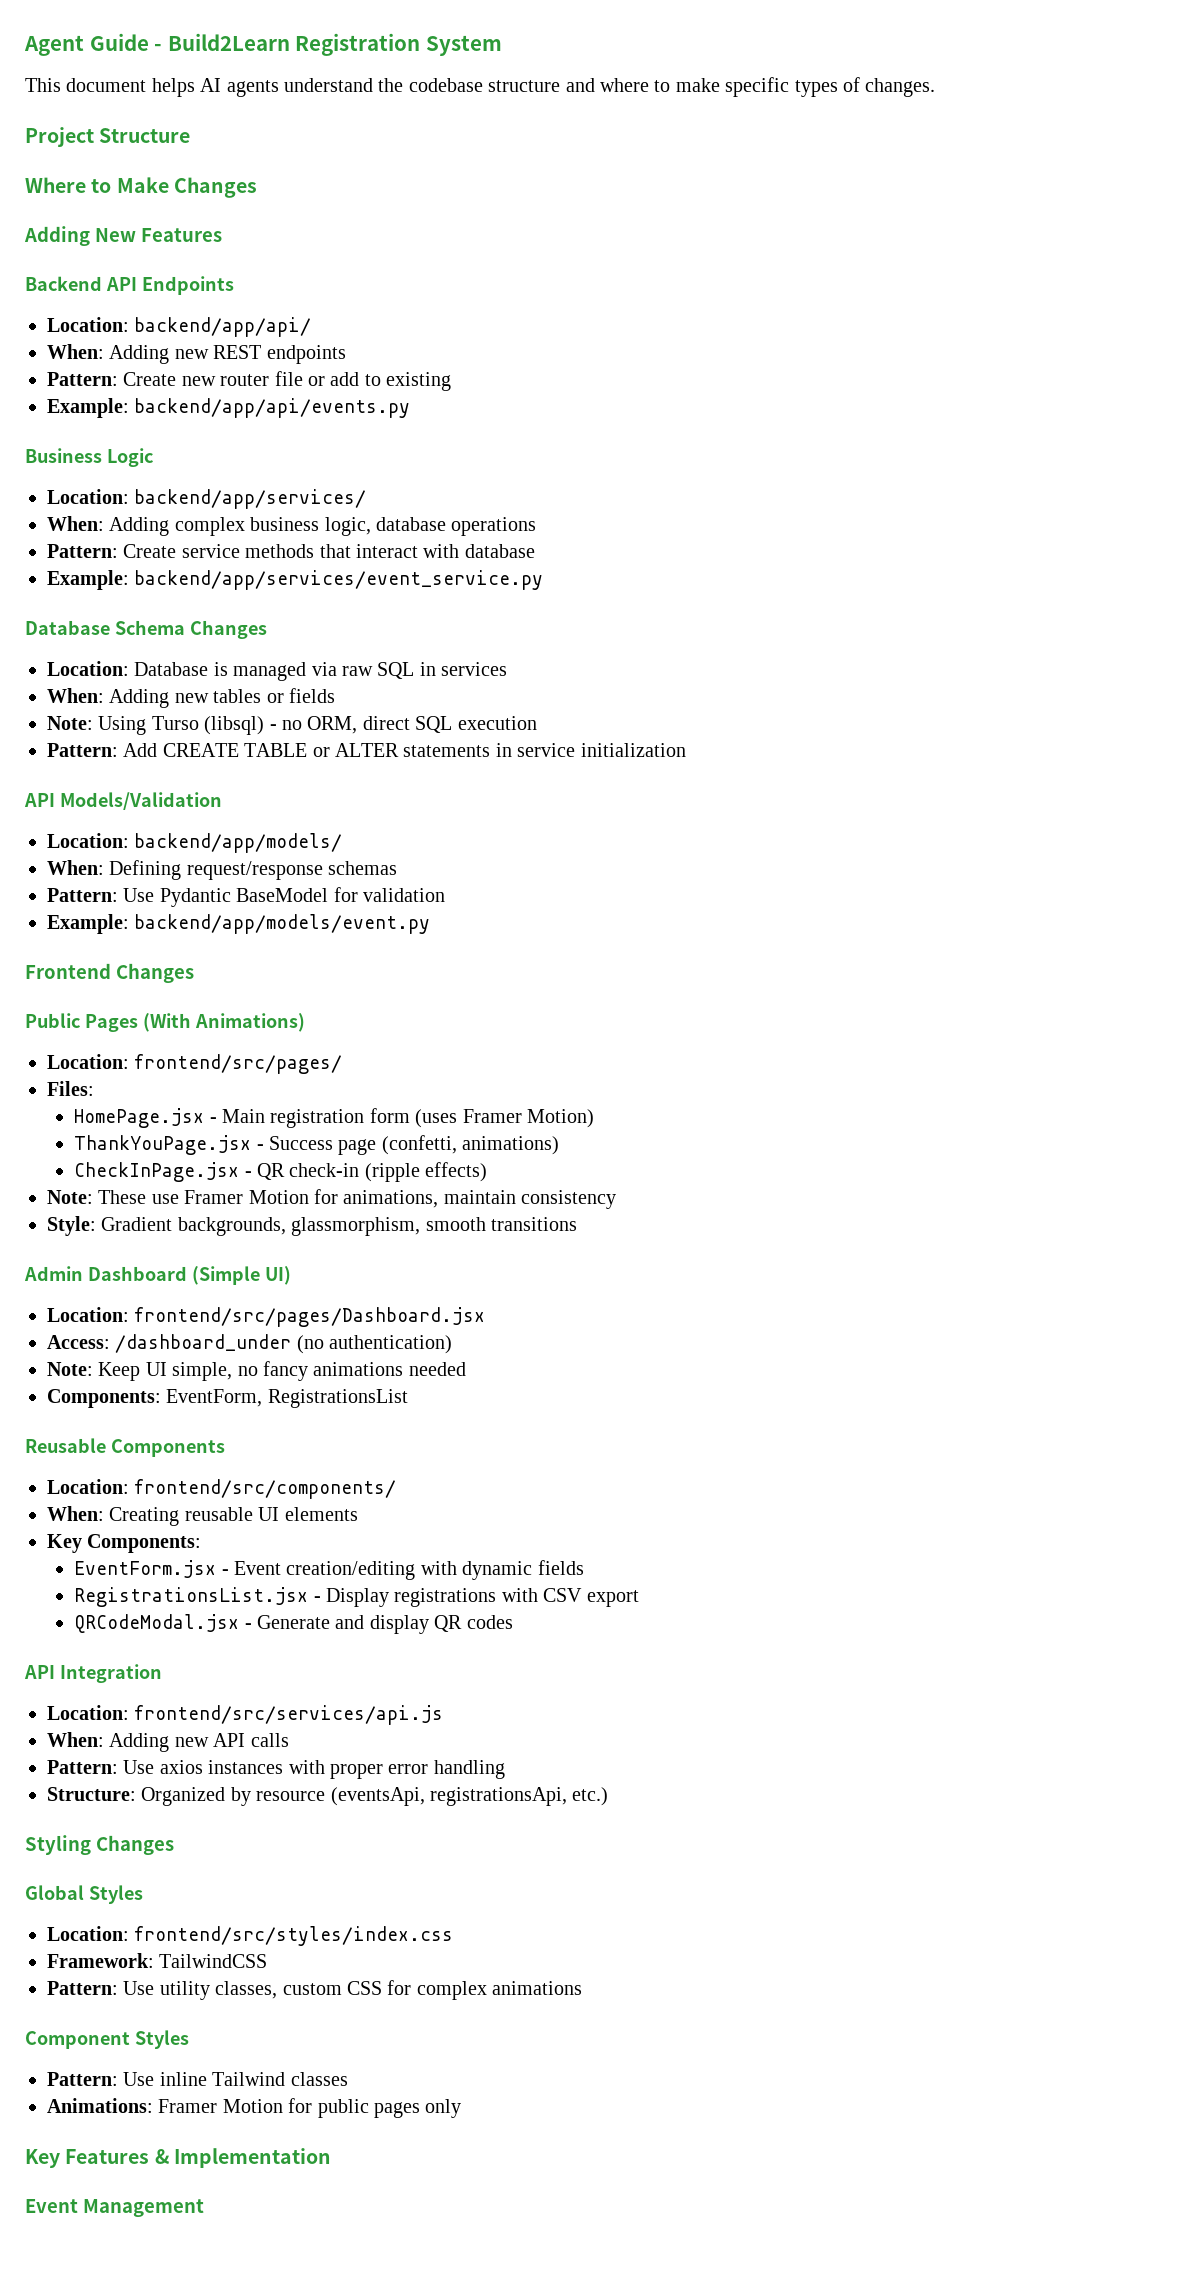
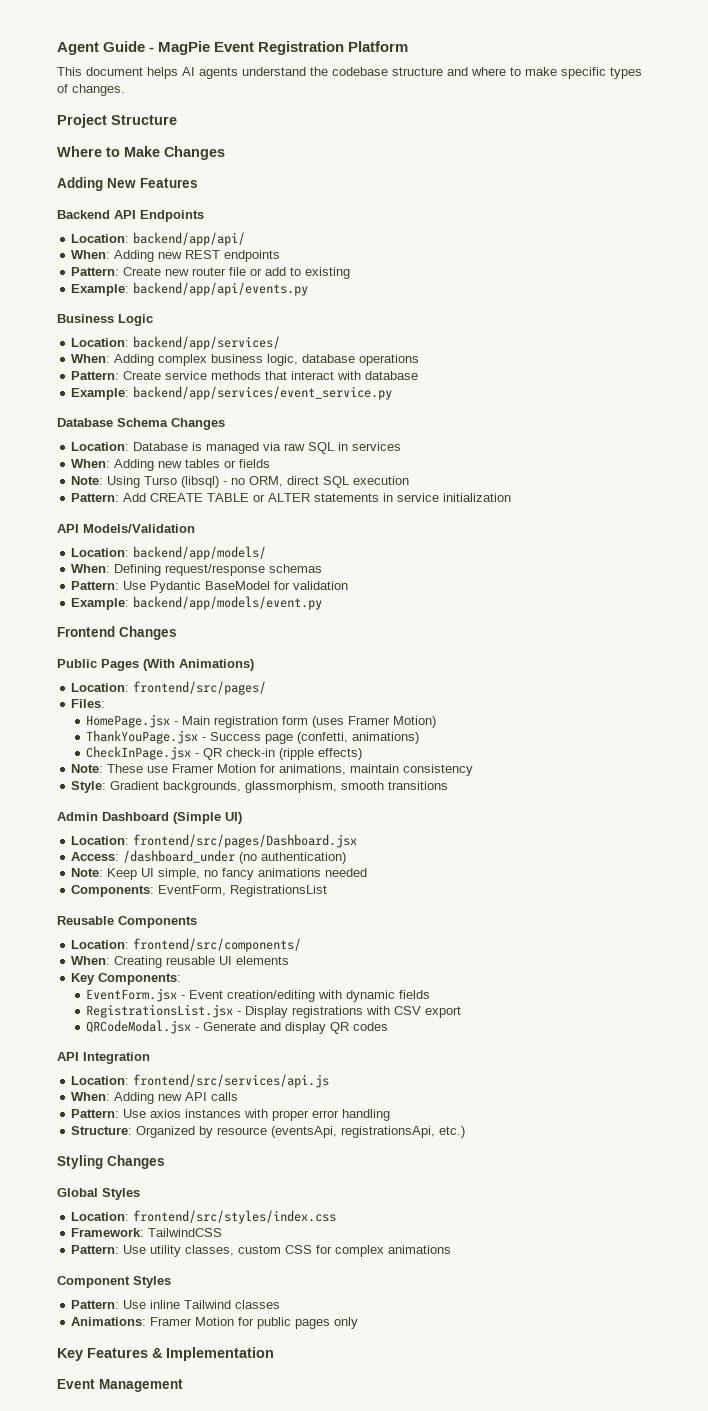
- Agent Guide - Build2Learn Registration System
+ Agent Guide - MagPie Event Registration Platform

